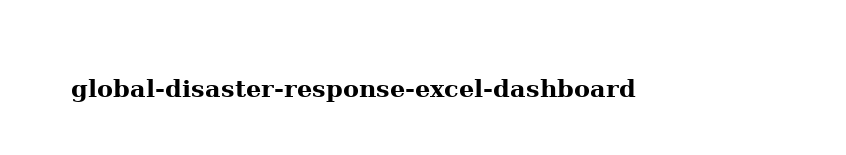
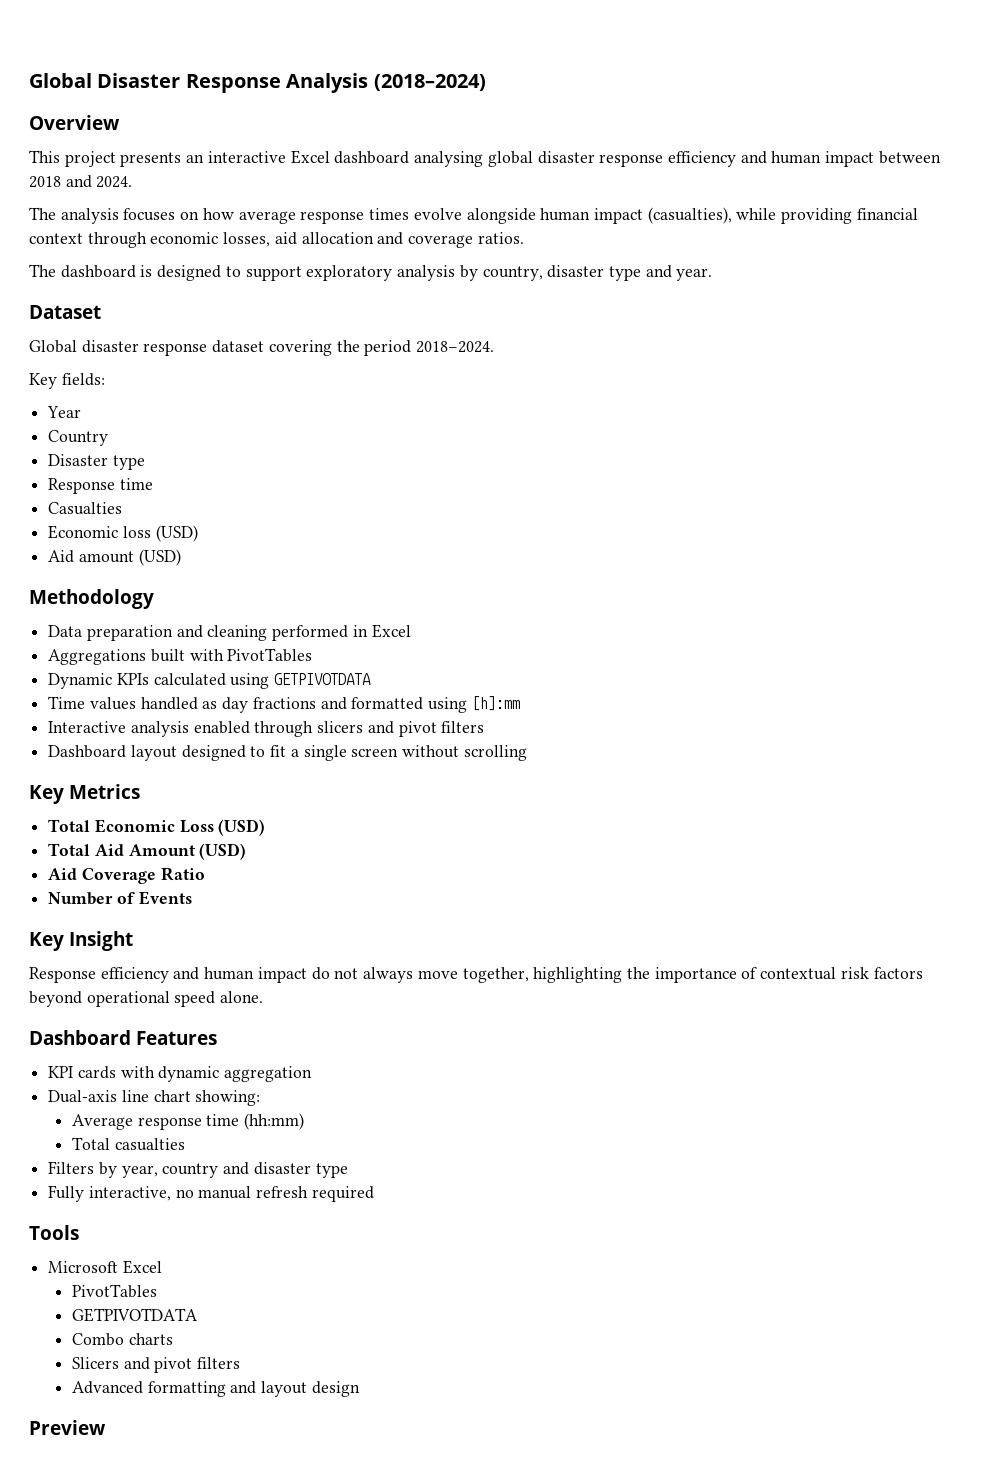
- global-disaster-response-excel-dashboard
+ Global Disaster Response Analysis (2018–2024)
+ Overview
+ This project presents an interactive Excel dashboard analysing global disaster response efficiency and human impact between 2018 and 2024.
+ The analysis focuses on how average response times evolve alongside human impact (casualties), while providing financial context through economic losses, aid allocation and coverage ratios.
+ The dashboard is designed to support exploratory analysis by country, disaster type and year.
+ Dataset
+ Global disaster response dataset covering the period 2018–2024.
+ Key fields:
+ Year
+ Country
+ Disaster type
+ Response time
+ Casualties
+ Economic loss (USD)
+ Aid amount (USD)
+ Methodology
+ Data preparation and cleaning performed in Excel
+ Aggregations built with PivotTables
+ Dynamic KPIs calculated using GETPIVOTDATA
+ Time values handled as day fractions and formatted using [h]:mm
+ Interactive analysis enabled through slicers and pivot filters
+ Dashboard layout designed to fit a single screen without scrolling
+ Key Metrics
+ Total Economic Loss (USD)
+ Total Aid Amount (USD)
+ Aid Coverage Ratio
+ Number of Events
+ Key Insight
+ Response efficiency and human impact do not always move together, highlighting the importance of contextual risk factors beyond operational speed alone.
+ Dashboard Features
+ KPI cards with dynamic aggregation
+ Dual-axis line chart showing:
+ Average response time (hh:mm)
+ Total casualties
+ Filters by year, country and disaster type
+ Fully interactive, no manual refresh required
+ Tools
+ Microsoft Excel
+ PivotTables
+ GETPIVOTDATA
+ Combo charts
+ Slicers and pivot filters
+ Advanced formatting and layout design
+ Preview

